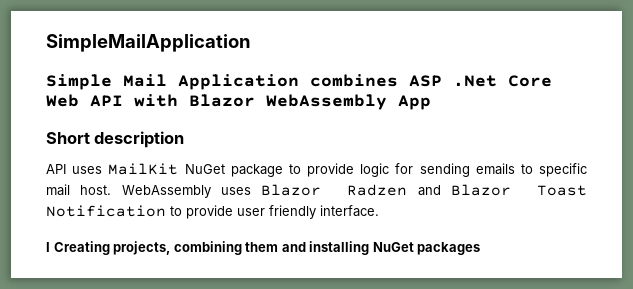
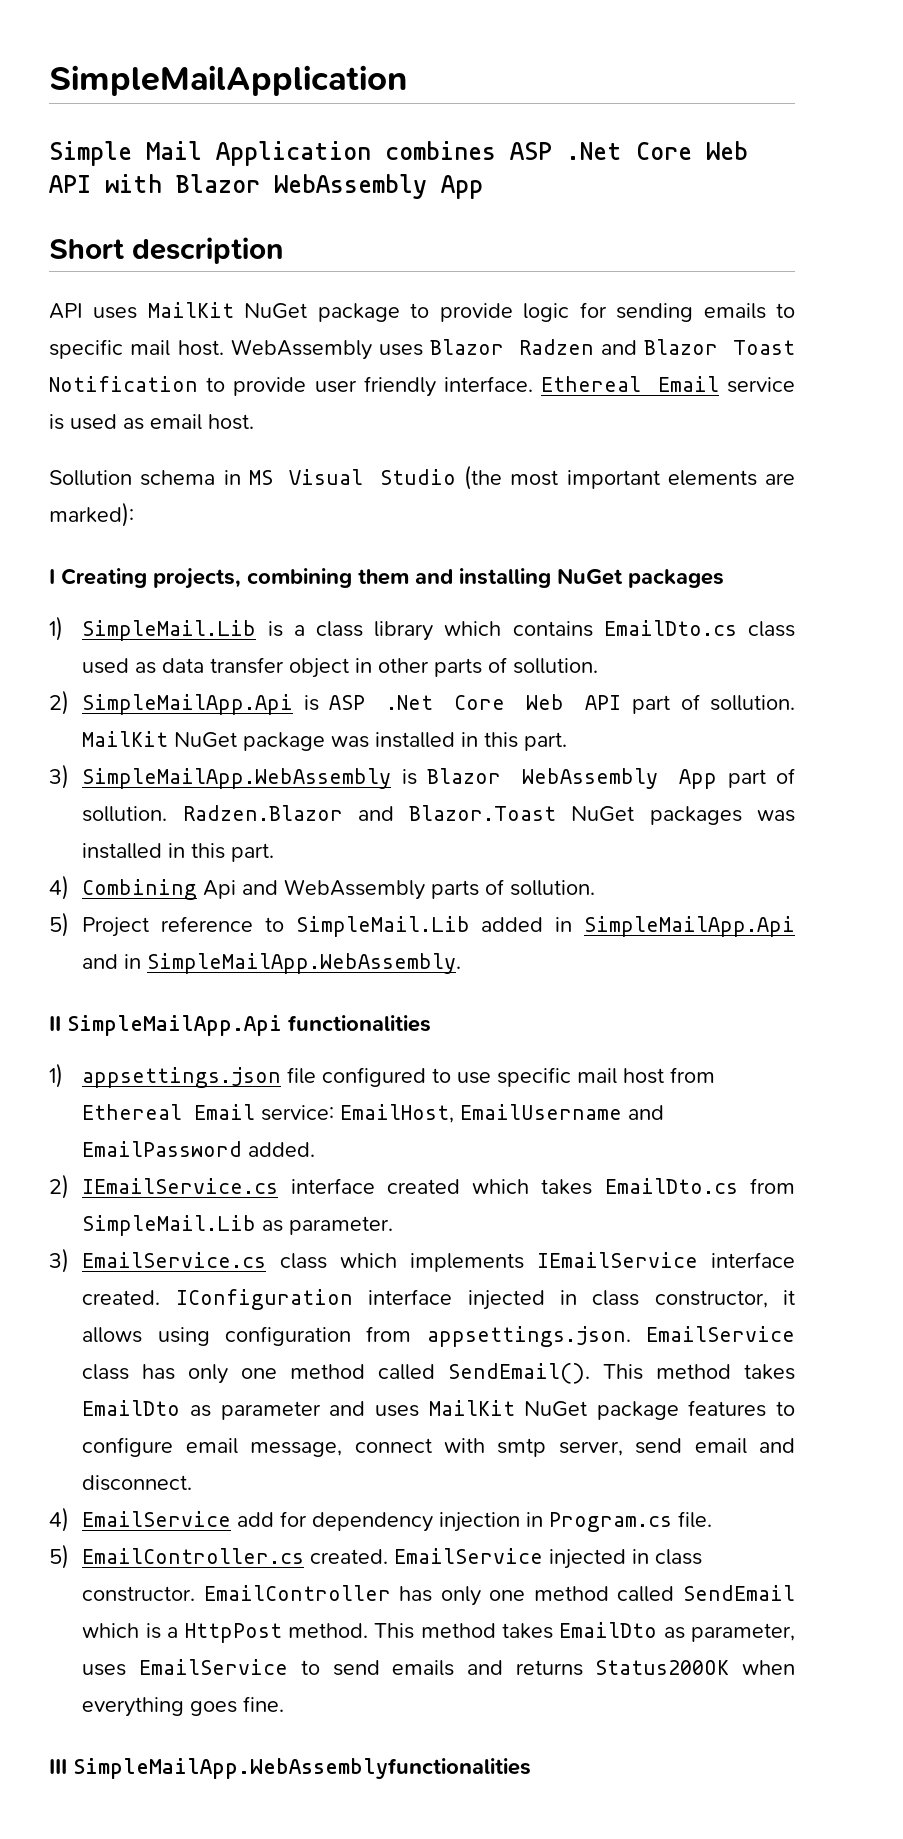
+ Ethereal Email service is used as email host.
+ Sollution schema in MS Visual Studio (the most important elements are marked):
+ 1) SimpleMail.Lib is a class library which contains EmailDto.cs class used as data transfer object in other parts of sollution.
+ 2) SimpleMailApp.Api is ASP .Net Core Web API part of sollution. MailKit NuGet package was installed in this part.
+ 3) SimpleMailApp.WebAssembly is Blazor WebAssembly App part of sollution. Radzen.Blazor and Blazor.Toast NuGet packages was installed in this part.
+ 4) Combining Api and WebAssembly parts of sollution.
+ 5) Project reference to SimpleMail.Lib added in SimpleMailApp.Api and in SimpleMailApp.WebAssembly.
+ II SimpleMailApp.Api functionalities
+ 1) appsettings.json file configured to use specific mail host from Ethereal Email service: EmailHost, EmailUsername and EmailPassword added.
+ 2) IEmailService.cs interface created which takes EmailDto.cs from SimpleMail.Lib as parameter.
+ 3) EmailService.cs class which implements IEmailService interface created. IConfiguration interface injected in class constructor, it allows using configuration from appsettings.json. EmailService class has only one method called SendEmail(). This method takes EmailDto as parameter and uses MailKit NuGet package features to configure email message, connect with smtp server, send email and disconnect.
+ 4) EmailService add for dependency injection in Program.cs file.
+ 5) EmailController.cs created. EmailService injected in class constructor. EmailController has only one method called SendEmail which is a HttpPost method. This method takes EmailDto as parameter, uses EmailService to send emails and returns Status200OK when everything goes fine.
+ III SimpleMailApp.WebAssemblyfunctionalities

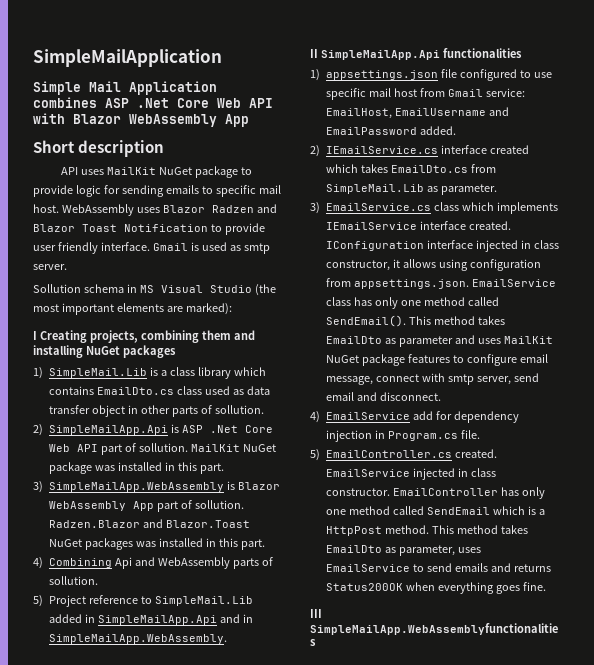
- Ethereal Email service is used as email host.
+ Gmail is used as smtp server.
- 1) appsettings.json file configured to use specific mail host from Ethereal Email service: EmailHost, EmailUsername and EmailPassword added.
+ 1) appsettings.json file configured to use specific mail host from Gmail service: EmailHost, EmailUsername and EmailPassword added.

